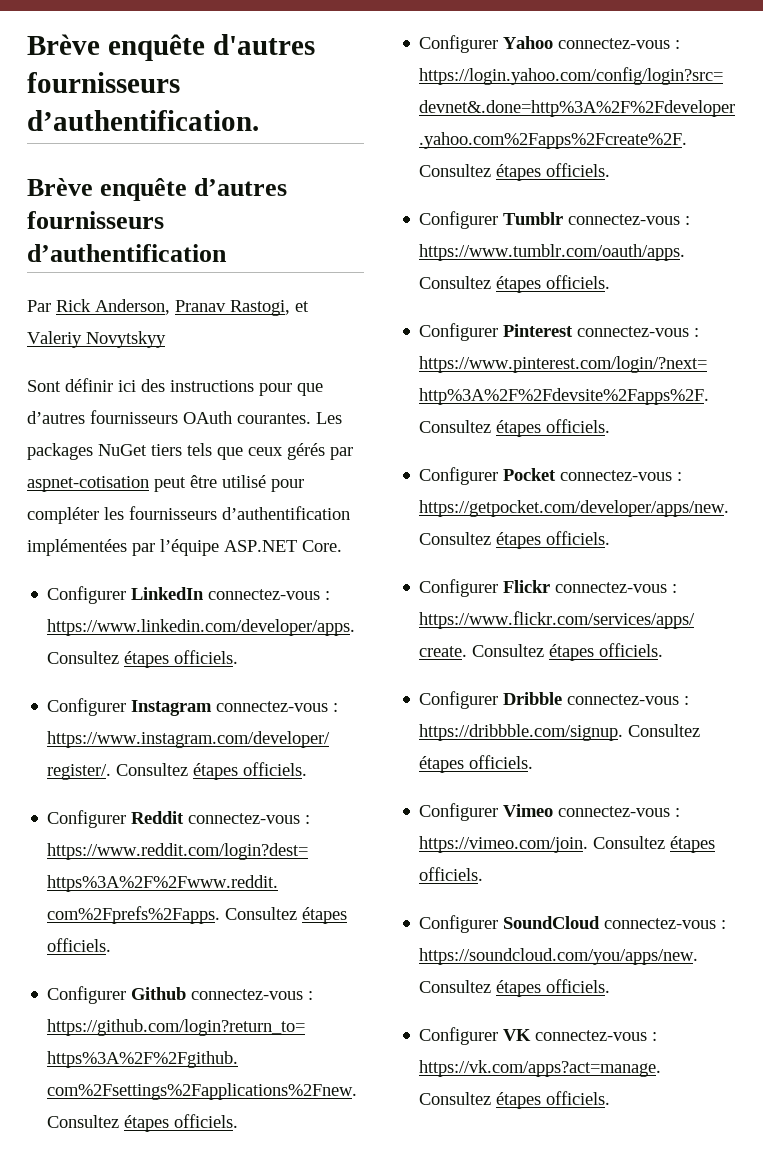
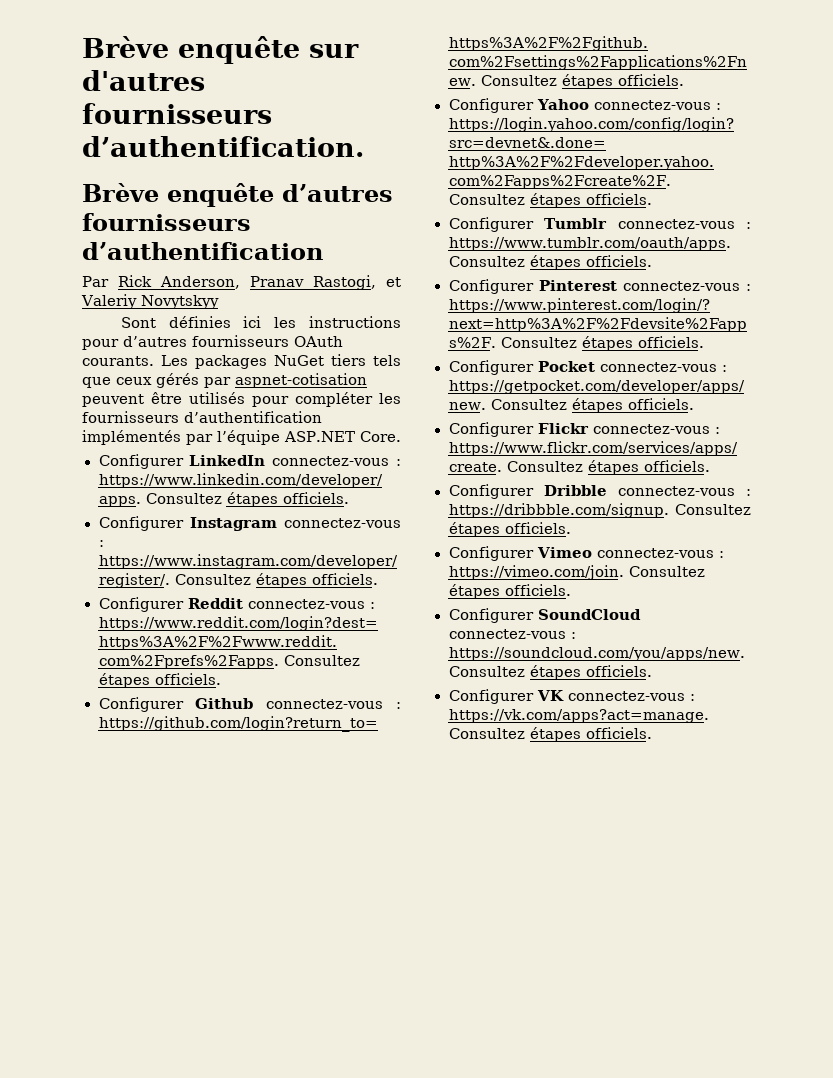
- Brève enquête d'autres fournisseurs d’authentification.
+ Brève enquête sur d'autres fournisseurs d’authentification.
- Sont définir ici des instructions pour que d’autres fournisseurs OAuth courantes.
+ Sont définies ici les instructions pour d’autres fournisseurs OAuth courants.
- Les packages NuGet tiers tels que ceux gérés par aspnet-cotisation peut être utilisé pour compléter les fournisseurs d’authentification implémentées par l’équipe ASP.NET Core.
+ Les packages NuGet tiers tels que ceux gérés par aspnet-cotisation peuvent être utilisés pour compléter les fournisseurs d’authentification implémentés par l’équipe ASP.NET Core.

